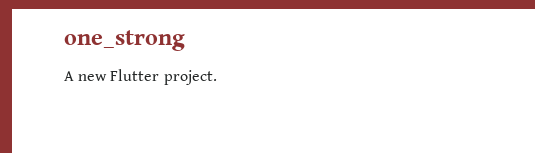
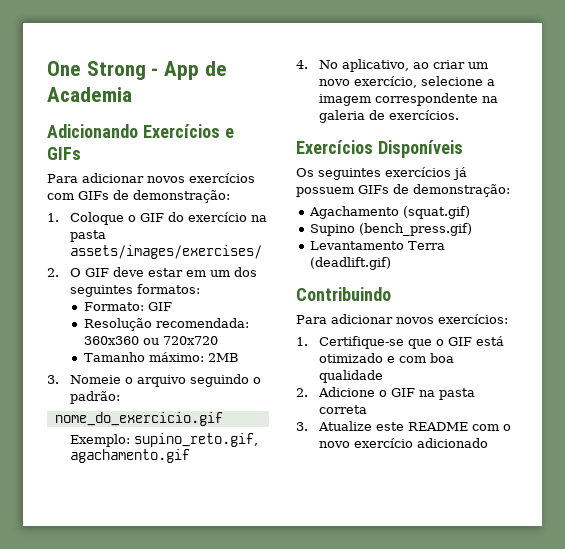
- one_strong
- A new Flutter project.
+ One Strong - App de Academia
+ Adicionando Exercícios e GIFs
+ Para adicionar novos exercícios com GIFs de demonstração:
+ 1. Coloque o GIF do exercício na pasta assets/images/exercises/
+ 2. O GIF deve estar em um dos seguintes formatos:
+ Formato: GIF
+ Resolução recomendada: 360x360 ou 720x720
+ Tamanho máximo: 2MB
+ 3. Nomeie o arquivo seguindo o padrão:
+ nome_do_exercicio.gif
+ Exemplo: supino_reto.gif, agachamento.gif
+ 4. No aplicativo, ao criar um novo exercício, selecione a imagem correspondente na galeria de exercícios.
+ Exercícios Disponíveis
+ Os seguintes exercícios já possuem GIFs de demonstração:
+ Agachamento (squat.gif)
+ Supino (bench_press.gif)
+ Levantamento Terra (deadlift.gif)
+ Contribuindo
+ Para adicionar novos exercícios:
+ 1. Certifique-se que o GIF está otimizado e com boa qualidade
+ 2. Adicione o GIF na pasta correta
+ 3. Atualize este README com o novo exercício adicionado

